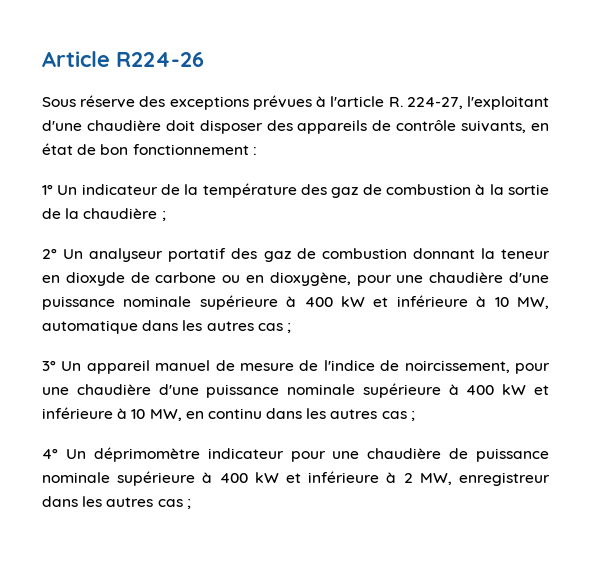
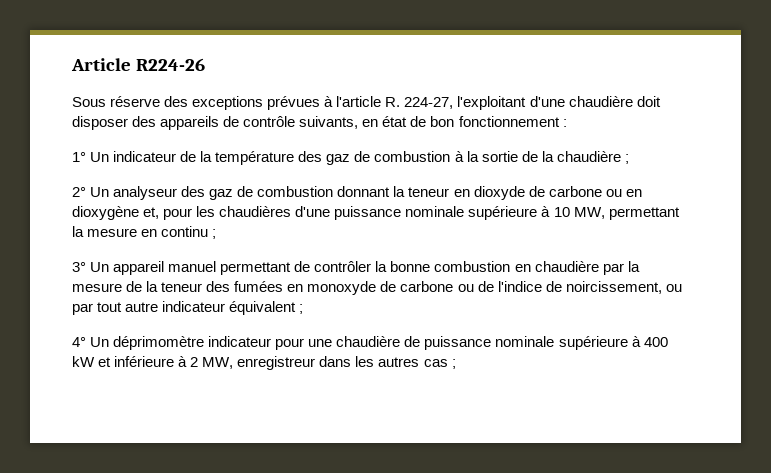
- 2° Un analyseur portatif des gaz de combustion donnant la teneur en dioxyde de carbone ou en dioxygène, pour une chaudière d'une puissance nominale supérieure à 400 kW et inférieure à 10 MW, automatique dans les autres cas ;
+ 2° Un analyseur des gaz de combustion donnant la teneur en dioxyde de carbone ou en dioxygène et, pour les chaudières d'une puissance nominale supérieure à 10 MW, permettant la mesure en continu ;
- 3° Un appareil manuel de mesure de l'indice de noircissement, pour une chaudière d'une puissance nominale supérieure à 400 kW et inférieure à 10 MW, en continu dans les autres cas ;
+ 3° Un appareil manuel permettant de contrôler la bonne combustion en chaudière par la mesure de la teneur des fumées en monoxyde de carbone ou de l'indice de noircissement, ou par tout autre indicateur équivalent ;

